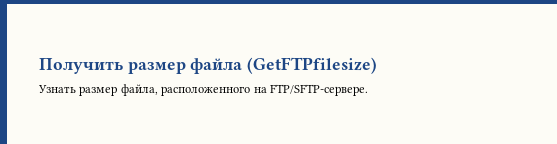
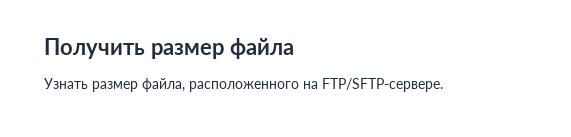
- Получить размер файла (GetFTPfilesize)
+ Получить размер файла

